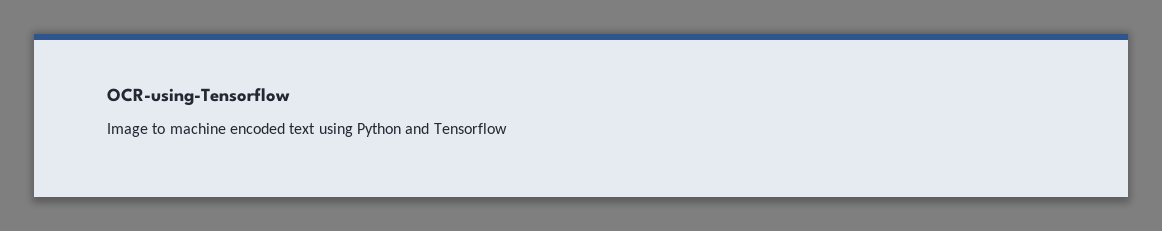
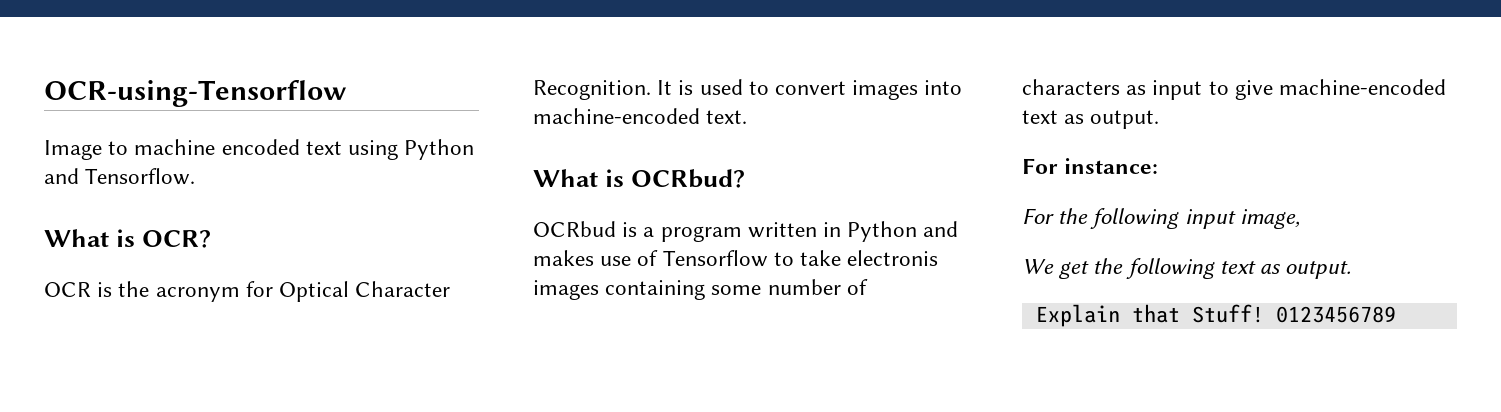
- Image to machine encoded text using Python and Tensorflow
+ Image to machine encoded text using Python and Tensorflow.
+ What is OCR?
+ OCR is the acronym for Optical Character Recognition. It is used to convert images into machine-encoded text.
+ What is OCRbud?
+ OCRbud is a program written in Python and makes use of Tensorflow to take electronis images containing some number of characters as input to give machine-encoded text as output.
+ For instance:
+ For the following input image,
+ We get the following text as output.
+ Explain that Stuff! 0123456789

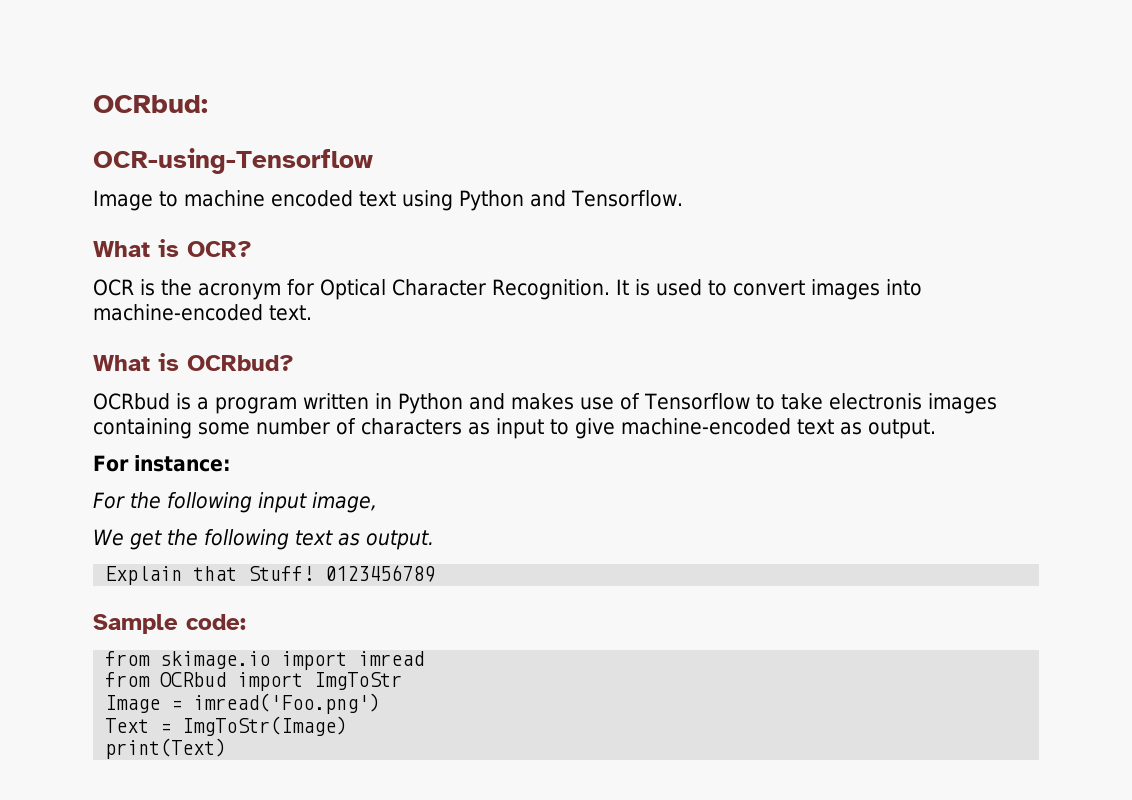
+ OCRbud:
+ Sample code:
+ from skimage.io import imread
+ from OCRbud import ImgToStr
+ Image = imread('Foo.png')
+ Text = ImgToStr(Image)
+ print(Text)

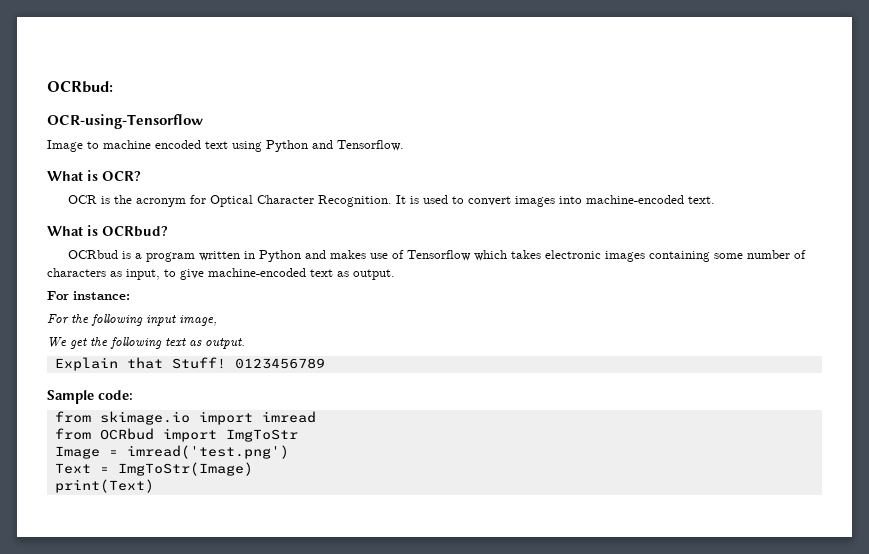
- OCRbud is a program written in Python and makes use of Tensorflow to take electronis images containing some number of characters as input to give machine-encoded text as output.
+ OCRbud is a program written in Python and makes use of Tensorflow which takes electronic images containing some number of characters as input, to give machine-encoded text as output.
- Image = imread('Foo.png')
+ Image = imread('test.png')

